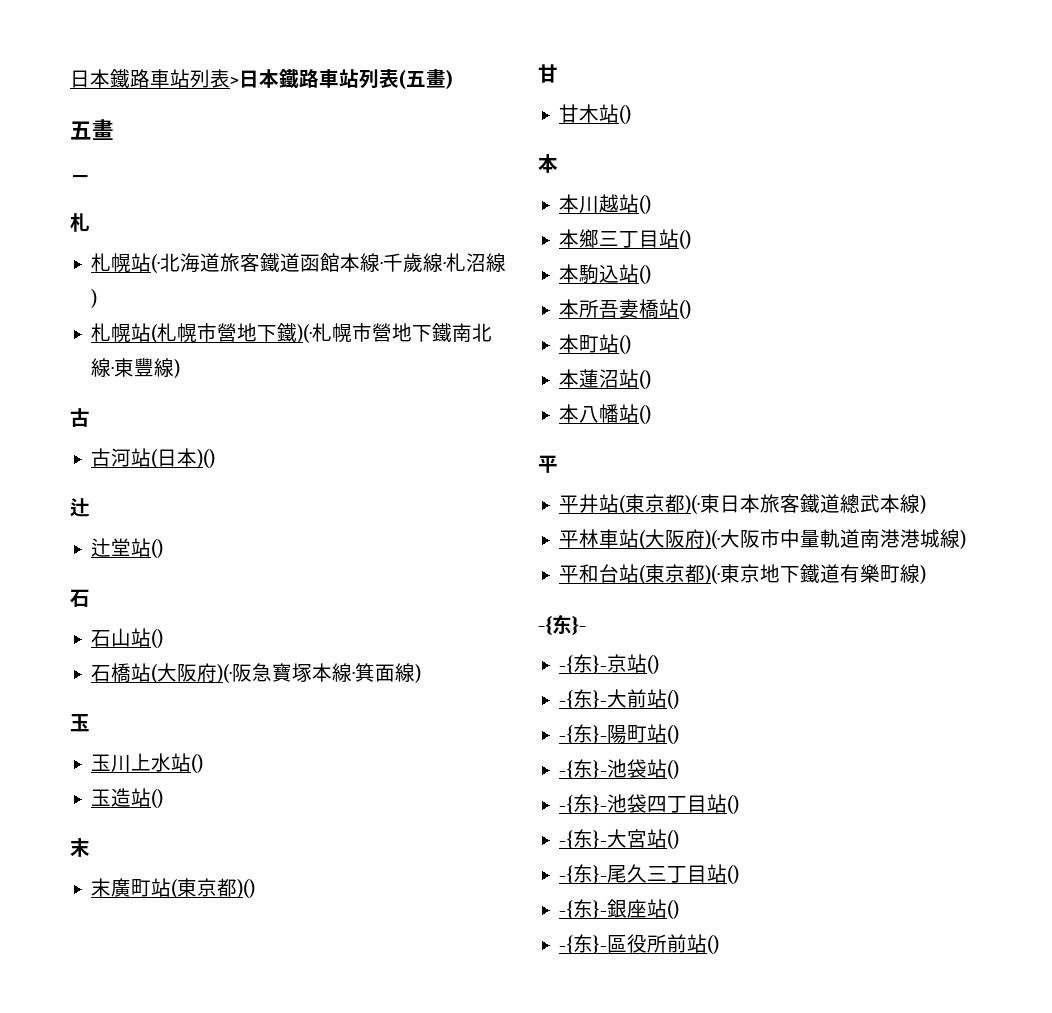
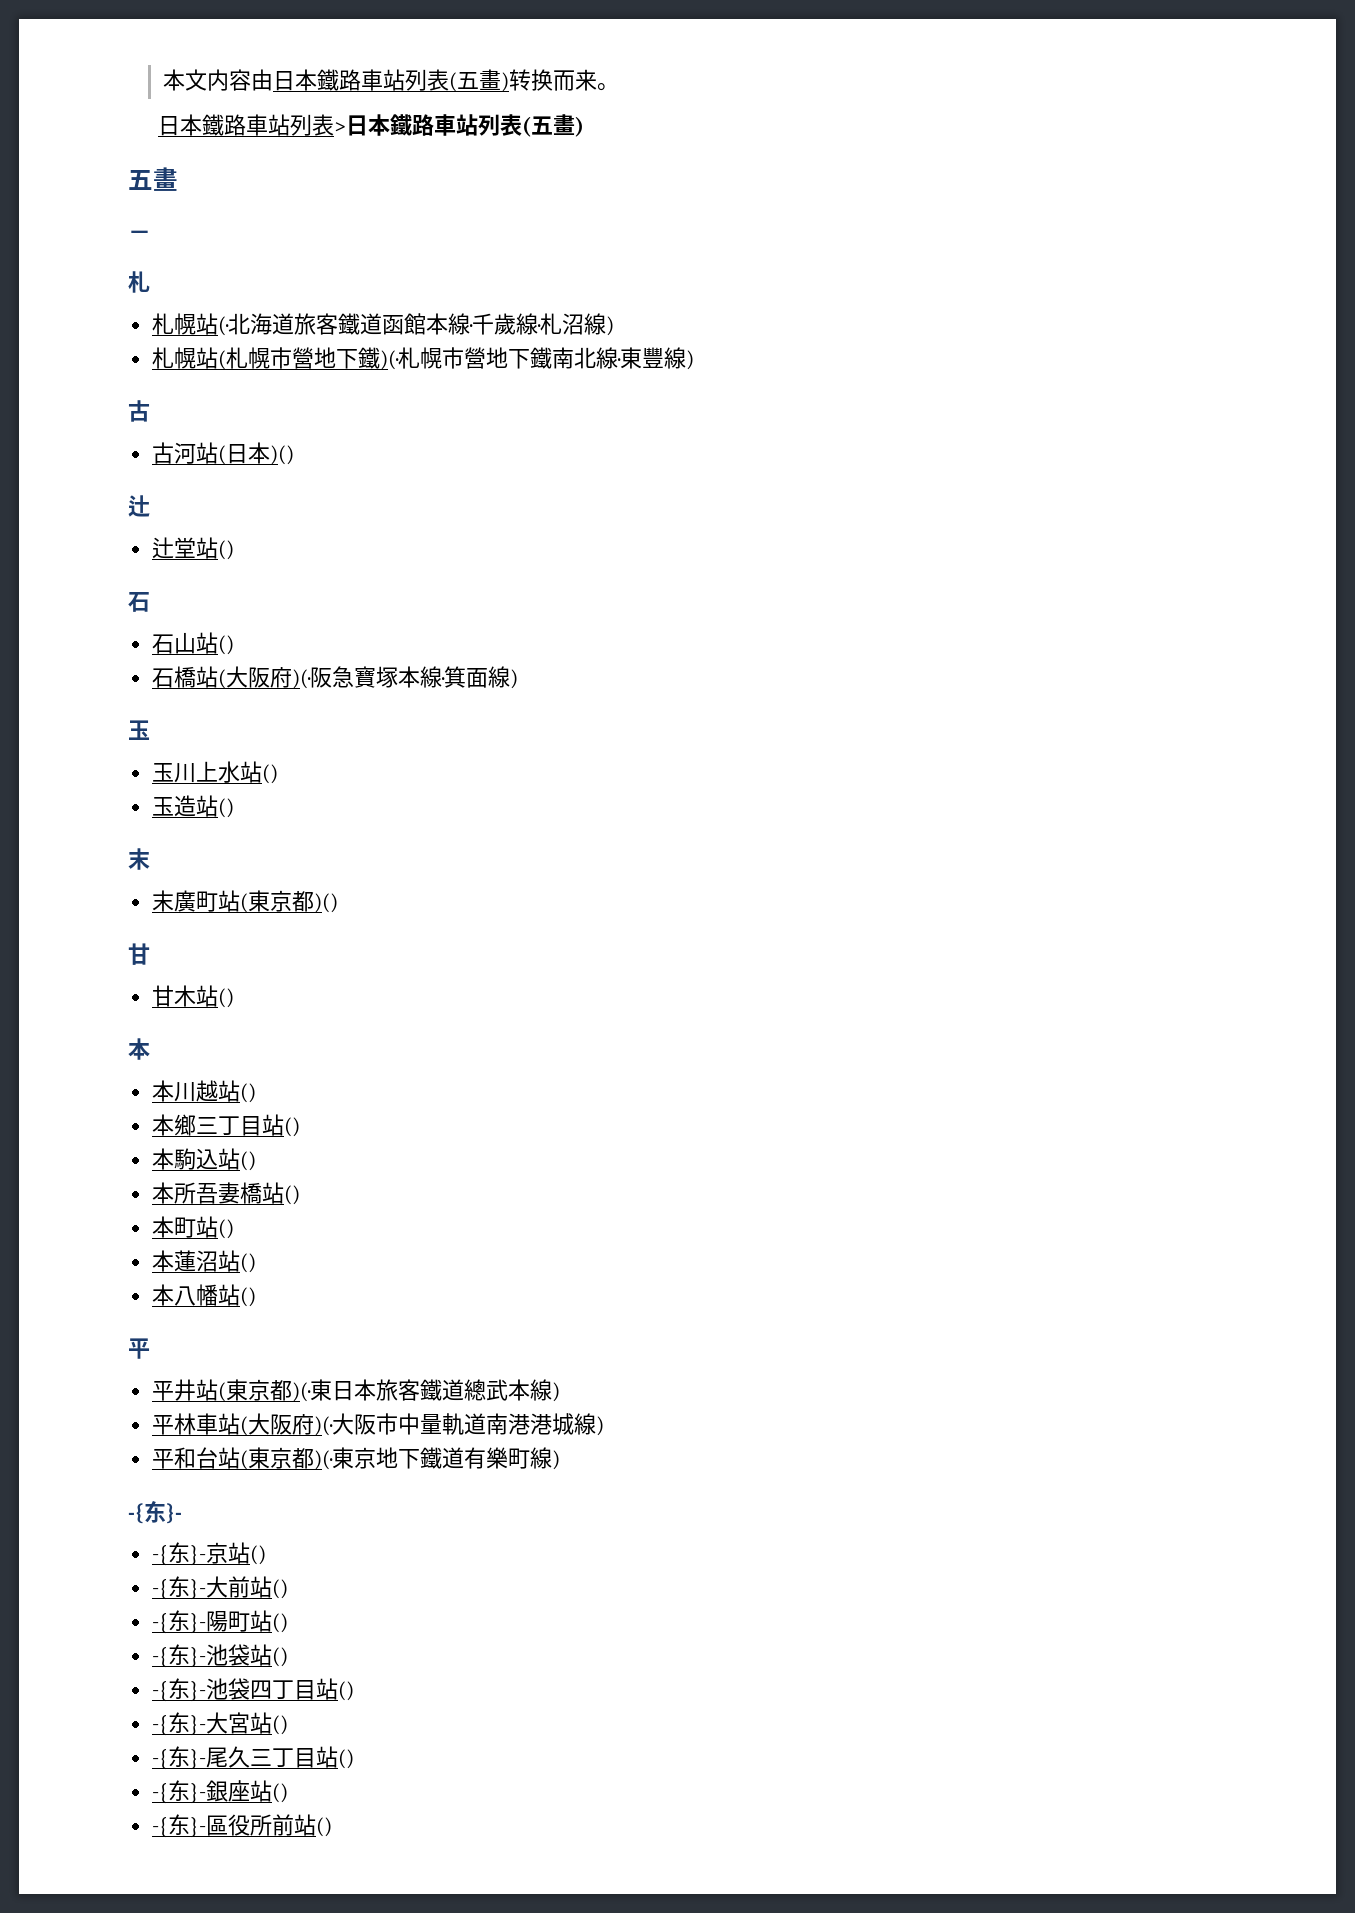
+ 本文内容由日本鐵路車站列表(五畫)转换而来。

